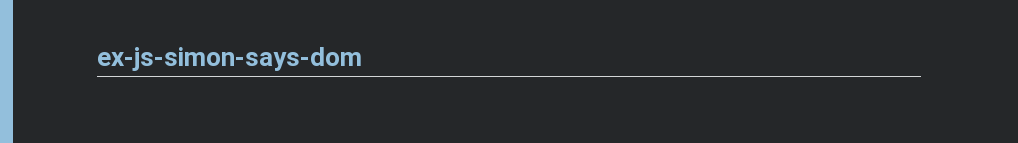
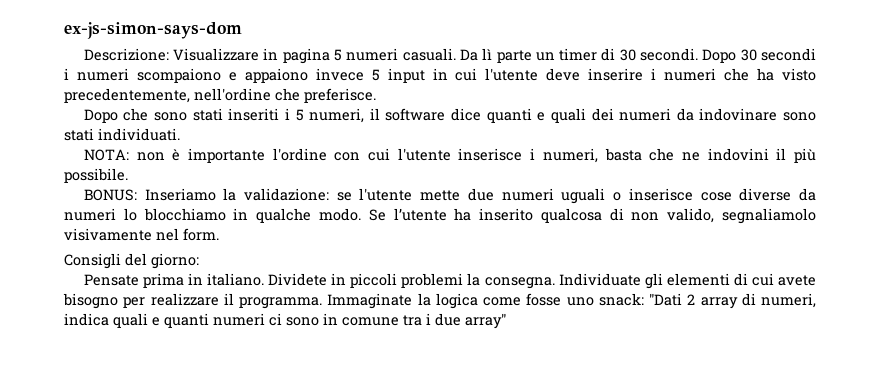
+ Descrizione: Visualizzare in pagina 5 numeri casuali. Da lì parte un timer di 30 secondi. Dopo 30 secondi i numeri scompaiono e appaiono invece 5 input in cui l'utente deve inserire i numeri che ha visto precedentemente, nell'ordine che preferisce.
+ Dopo che sono stati inseriti i 5 numeri, il software dice quanti e quali dei numeri da indovinare sono stati individuati.
+ NOTA: non è importante l'ordine con cui l'utente inserisce i numeri, basta che ne indovini il più possibile.
+ BONUS: Inseriamo la validazione: se l'utente mette due numeri uguali o inserisce cose diverse da numeri lo blocchiamo in qualche modo. Se l’utente ha inserito qualcosa di non valido, segnaliamolo visivamente nel form.
+ Consigli del giorno:
+ Pensate prima in italiano. Dividete in piccoli problemi la consegna. Individuate gli elementi di cui avete bisogno per realizzare il programma. Immaginate la logica come fosse uno snack: "Dati 2 array di numeri, indica quali e quanti numeri ci sono in comune tra i due array"

